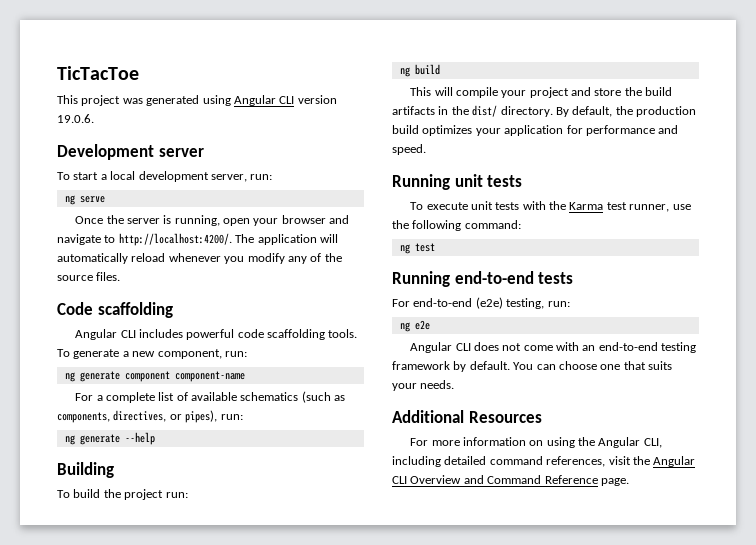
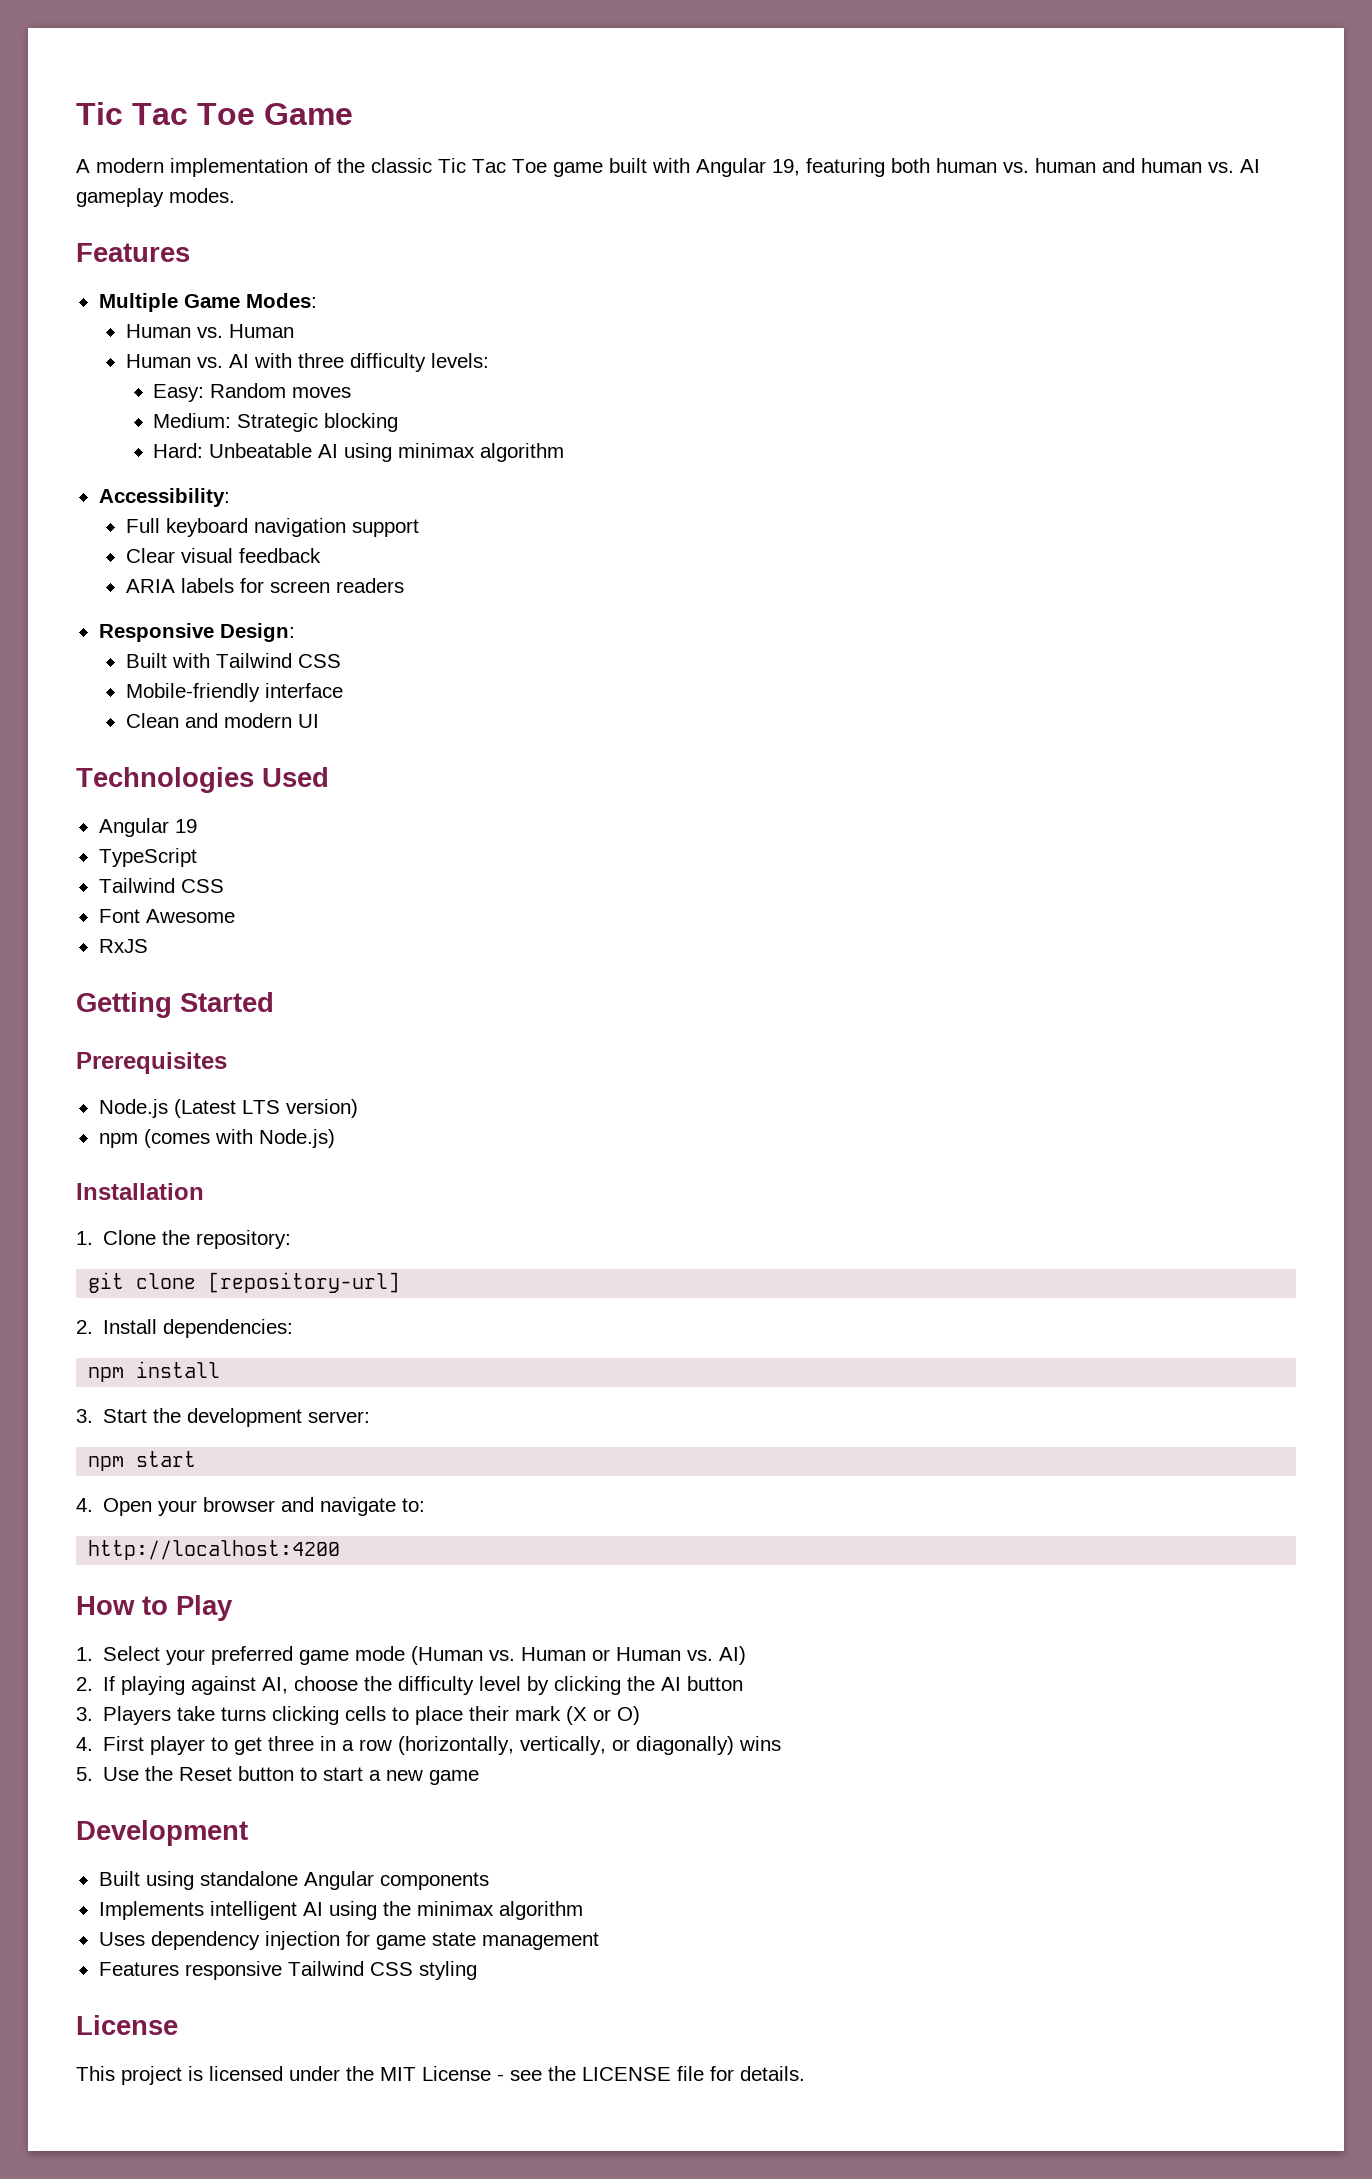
- TicTacToe
- This project was generated using Angular CLI version 19.0.6.
- Development server
- To start a local development server, run:
- ng serve
- Once the server is running, open your browser and navigate to http://localhost:4200/. The application will automatically reload whenever you modify any of the source files.
- Code scaffolding
- Angular CLI includes powerful code scaffolding tools. To generate a new component, run:
- ng generate component component-name
- For a complete list of available schematics (such as components, directives, or pipes), run:
- ng generate --help
- Building
- To build the project run:
- ng build
- This will compile your project and store the build artifacts in the dist/ directory. By default, the production build optimizes your application for performance and speed.
- Running unit tests
- To execute unit tests with the Karma test runner, use the following command:
- ng test
- Running end-to-end tests
- For end-to-end (e2e) testing, run:
- ng e2e
- Angular CLI does not come with an end-to-end testing framework by default. You can choose one that suits your needs.
- Additional Resources
- For more information on using the Angular CLI, including detailed command references, visit the Angular CLI Overview and Command Reference page.
+ Tic Tac Toe Game
+ A modern implementation of the classic Tic Tac Toe game built with Angular 19, featuring both human vs. human and human vs. AI gameplay modes.
+ Features
+ Multiple Game Modes:
+ Human vs. Human
+ Human vs. AI with three difficulty levels:
+ Easy: Random moves
+ Medium: Strategic blocking
+ Hard: Unbeatable AI using minimax algorithm
+ Accessibility:
+ Full keyboard navigation support
+ Clear visual feedback
+ ARIA labels for screen readers
+ Responsive Design:
+ Built with Tailwind CSS
+ Mobile-friendly interface
+ Clean and modern UI
+ Technologies Used
+ Angular 19
+ TypeScript
+ Tailwind CSS
+ Font Awesome
+ RxJS
+ Getting Started
+ Prerequisites
+ Node.js (Latest LTS version)
+ npm (comes with Node.js)
+ Installation
+ 1. Clone the repository:
+ git clone [repository-url]
+ 2. Install dependencies:
+ npm install
+ 3. Start the development server:
+ npm start
+ 4. Open your browser and navigate to:
+ http://localhost:4200
+ How to Play
+ 1. Select your preferred game mode (Human vs. Human or Human vs. AI)
+ 2. If playing against AI, choose the difficulty level by clicking the AI button
+ 3. Players take turns clicking cells to place their mark (X or O)
+ 4. First player to get three in a row (horizontally, vertically, or diagonally) wins
+ 5. Use the Reset button to start a new game
+ Development
+ Built using standalone Angular components
+ Implements intelligent AI using the minimax algorithm
+ Uses dependency injection for game state management
+ Features responsive Tailwind CSS styling
+ License
+ This project is licensed under the MIT License - see the LICENSE file for details.

